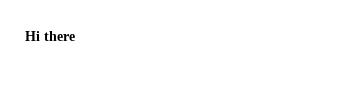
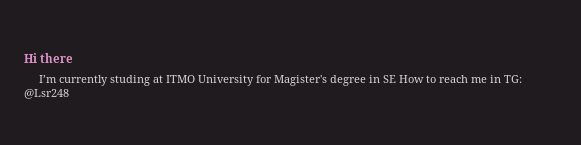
+ I’m currently studing at ITMO University for Magister's degree in SE How to reach me in TG: @Lsr248

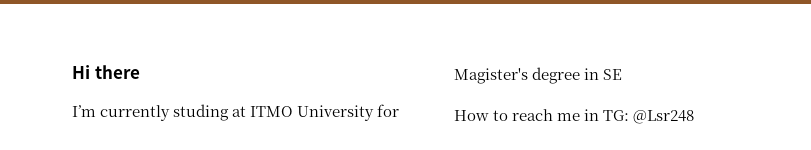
- I’m currently studing at ITMO University for Magister's degree in SE How to reach me in TG: @Lsr248
+ I’m currently studing at ITMO University for Magister's degree in SE
+ How to reach me in TG: @Lsr248

